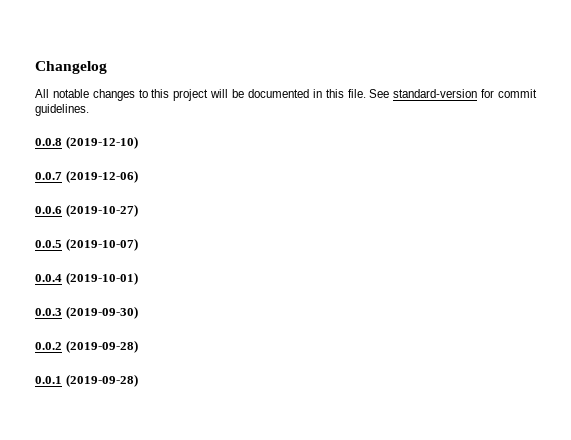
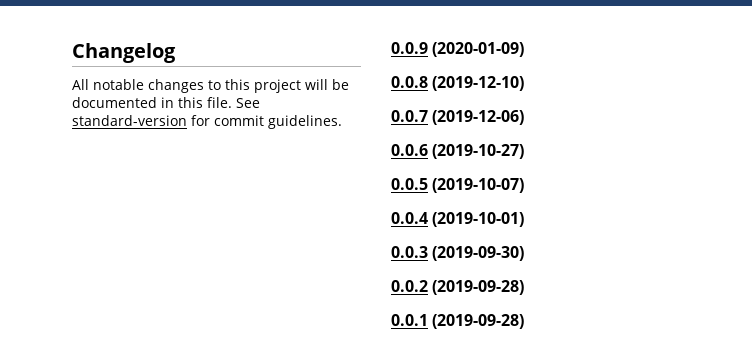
+ 0.0.9 (2020-01-09)

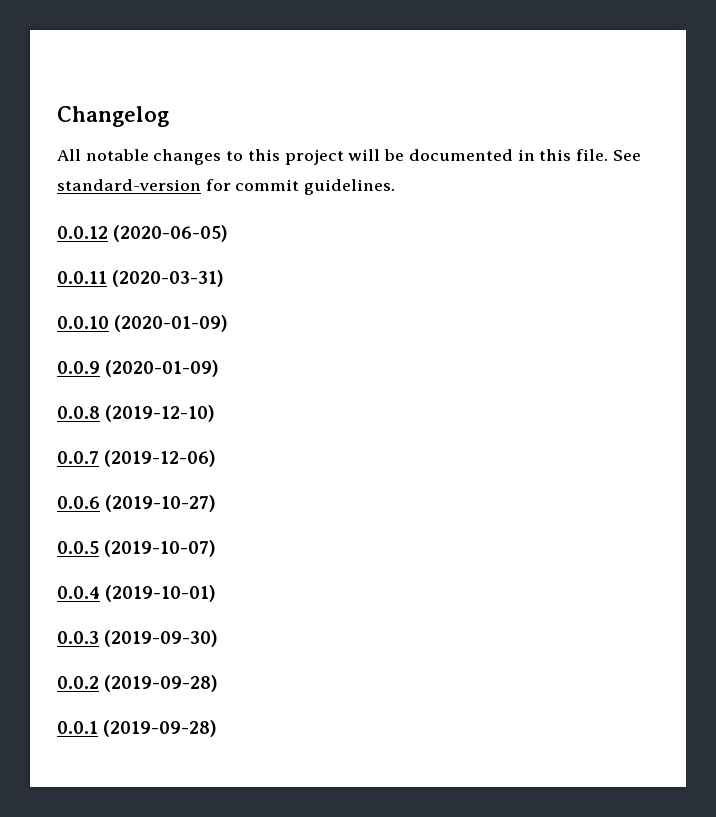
+ 0.0.12 (2020-06-05)
+ 0.0.11 (2020-03-31)
+ 0.0.10 (2020-01-09)

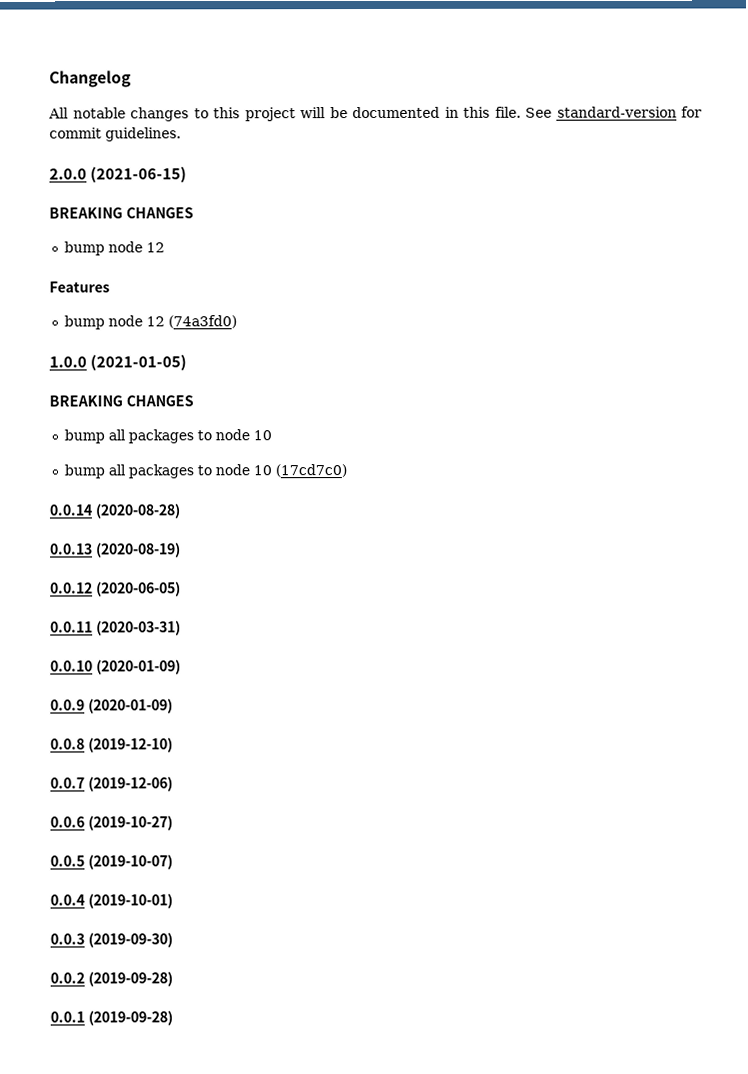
+ 2.0.0 (2021-06-15)
+ BREAKING CHANGES
+ bump node 12
+ Features
+ bump node 12 (74a3fd0)
+ 1.0.0 (2021-01-05)
+ BREAKING CHANGES
+ bump all packages to node 10
+ bump all packages to node 10 (17cd7c0)
+ 0.0.14 (2020-08-28)
+ 0.0.13 (2020-08-19)

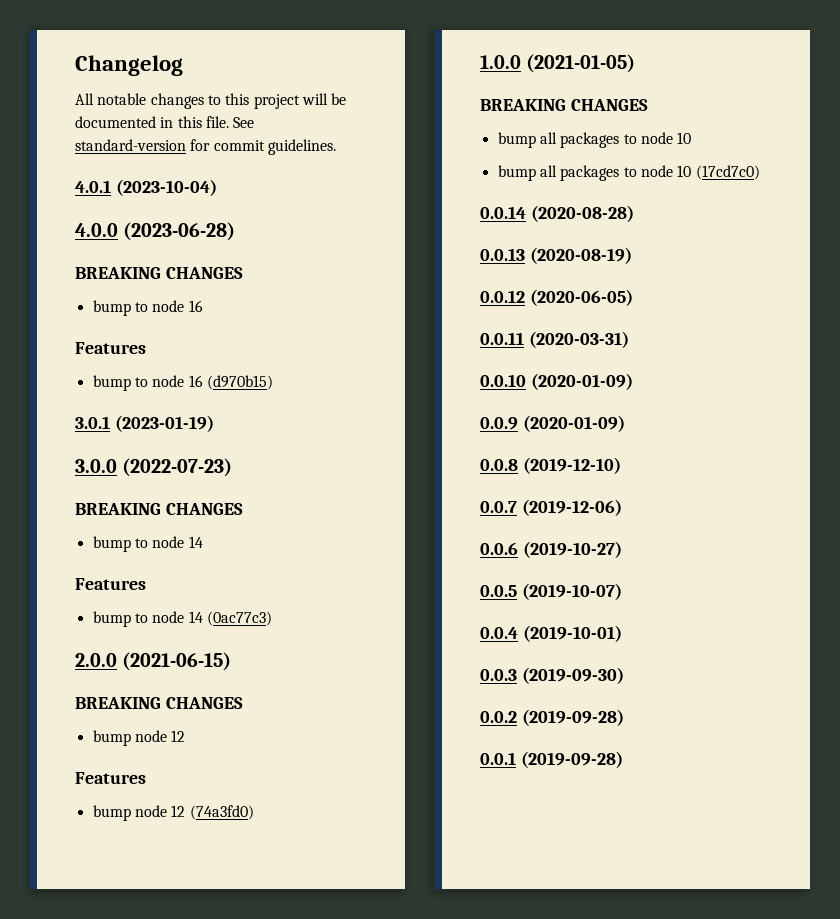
+ 4.0.1 (2023-10-04)
+ 4.0.0 (2023-06-28)
+ BREAKING CHANGES
+ bump to node 16
+ Features
+ bump to node 16 (d970b15)
+ 3.0.1 (2023-01-19)
+ 3.0.0 (2022-07-23)
+ BREAKING CHANGES
+ bump to node 14
+ Features
+ bump to node 14 (0ac77c3)

